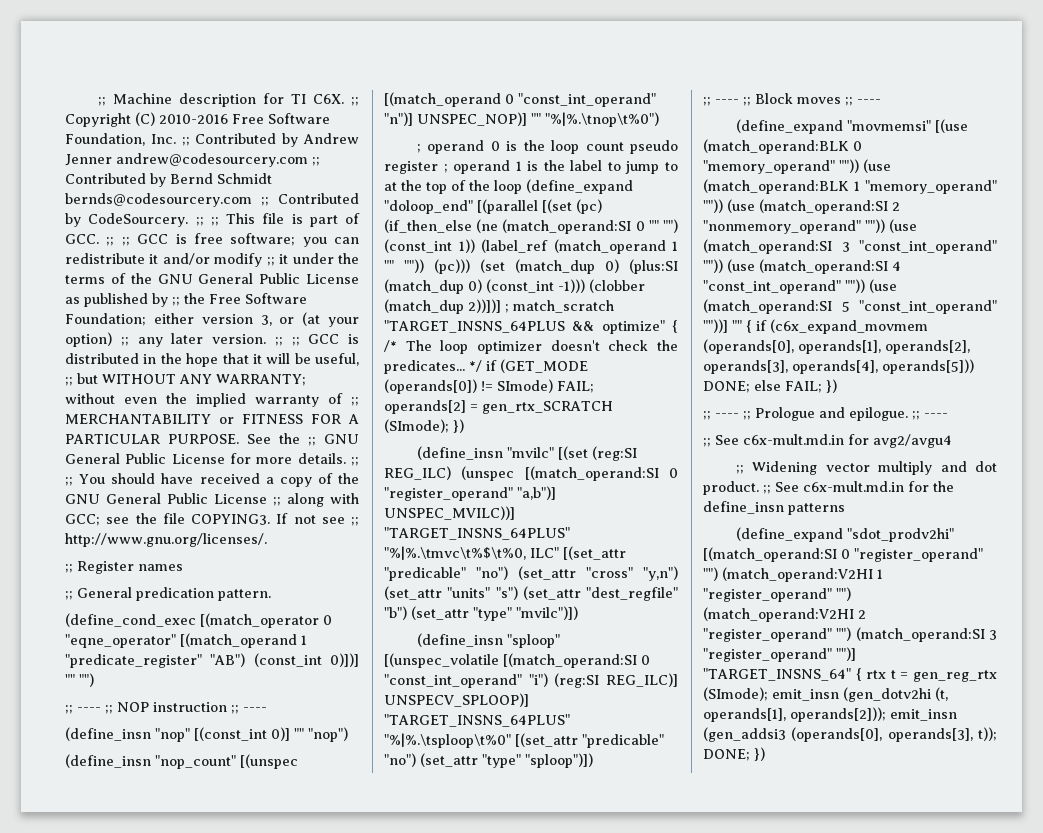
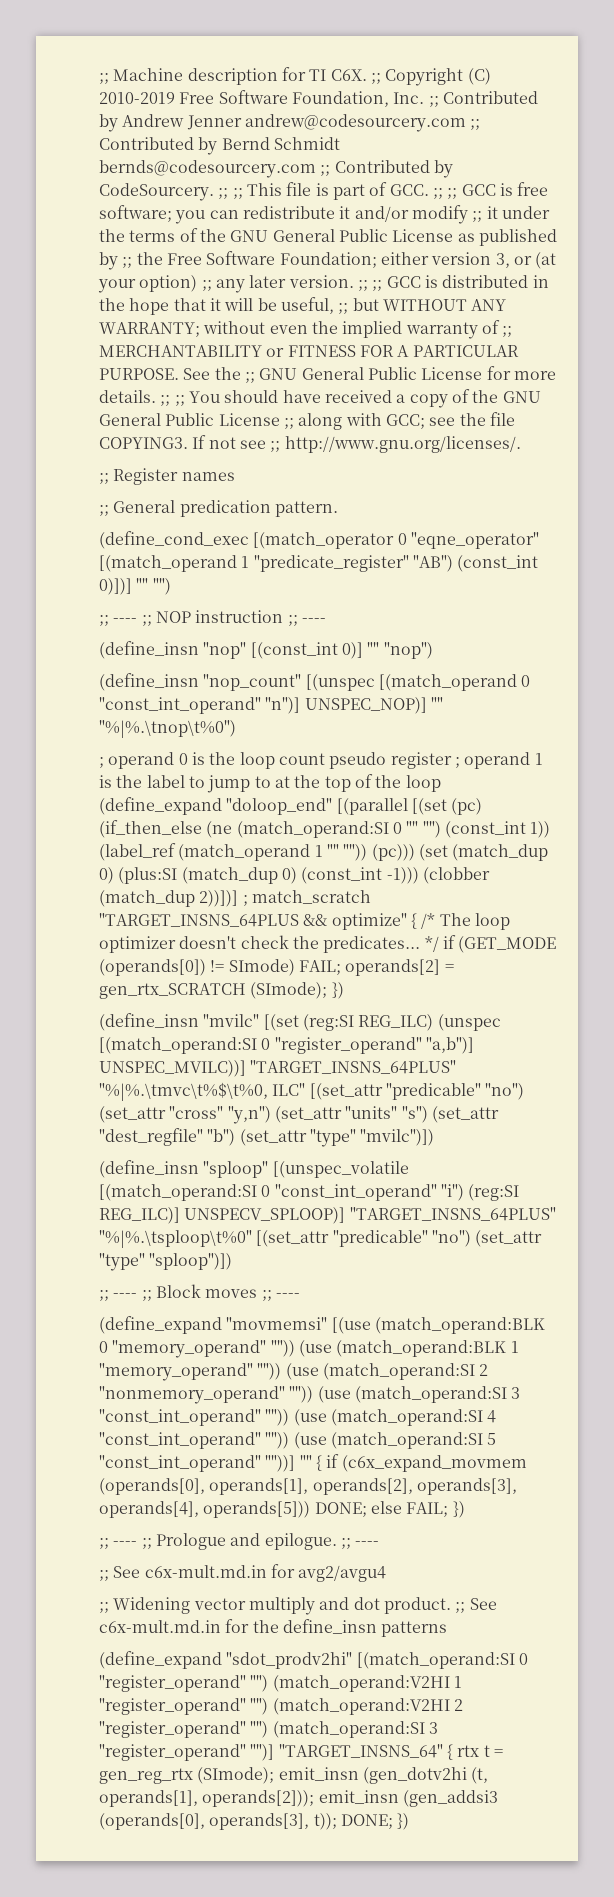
- Copyright (C) 2010-2016 Free Software Foundation, Inc. ;;
+ Copyright (C) 2010-2019 Free Software Foundation, Inc. ;;

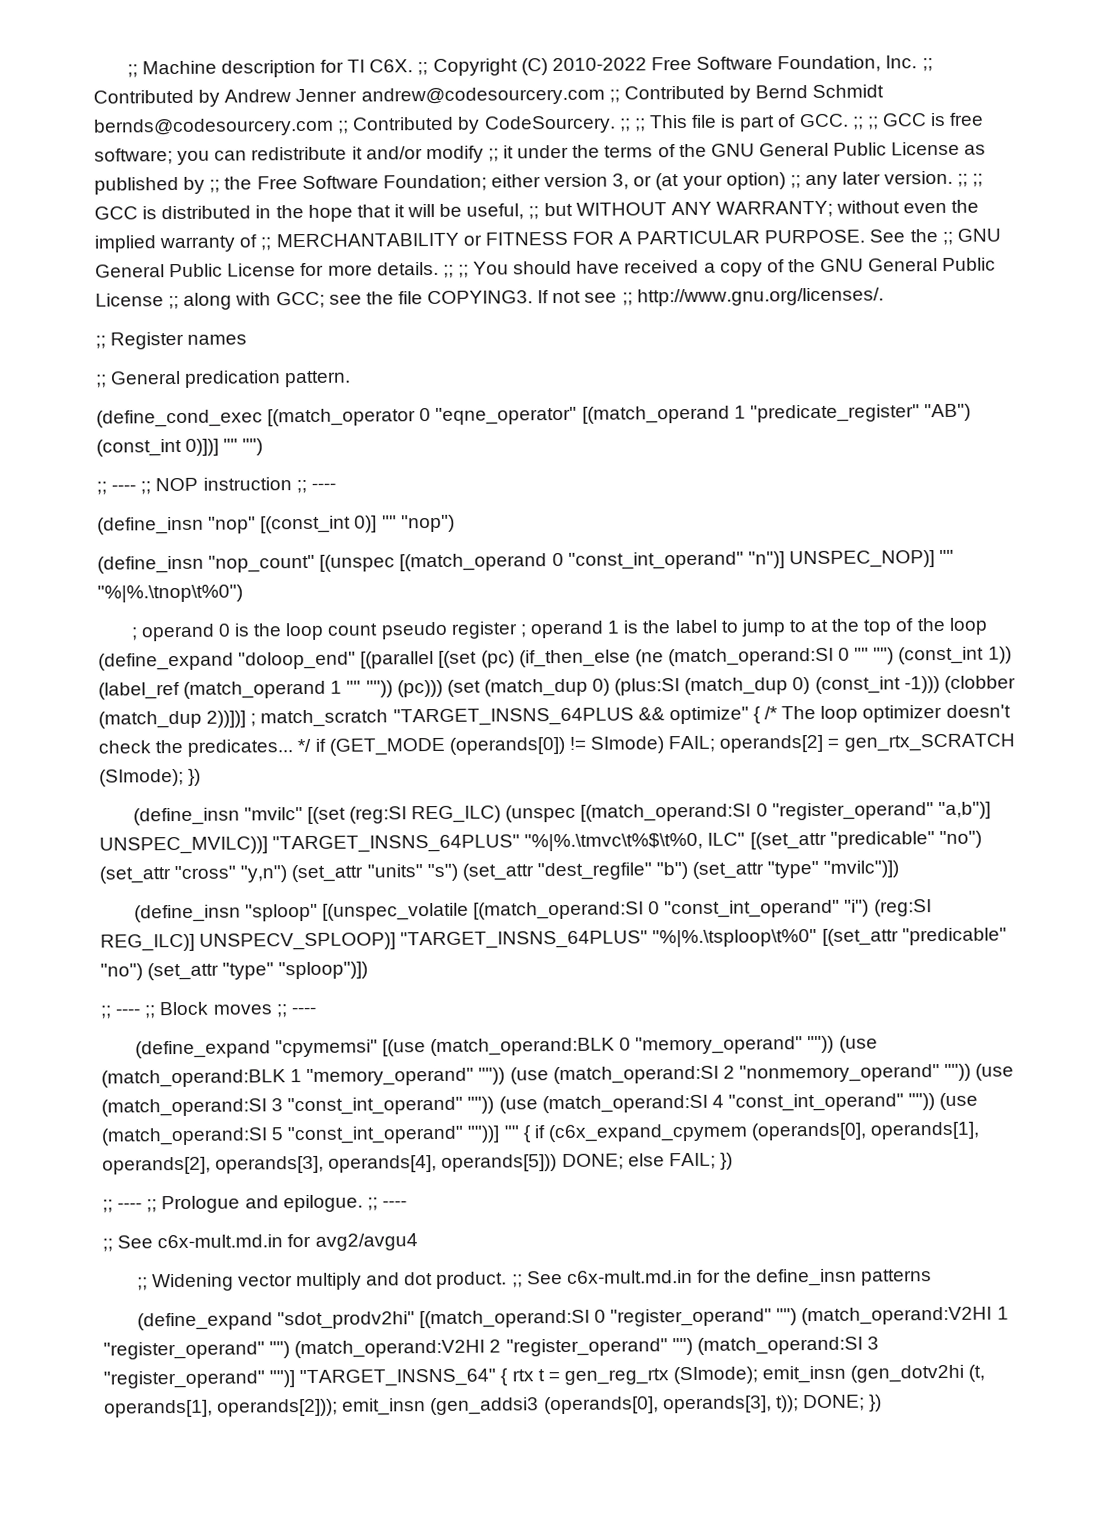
- Copyright (C) 2010-2019 Free Software Foundation, Inc. ;;
+ Copyright (C) 2010-2022 Free Software Foundation, Inc. ;;
- (define_expand "movmemsi" [(use (match_operand:BLK 0 "memory_operand" "")) (use (match_operand:BLK 1 "memory_operand" "")) (use (match_operand:SI 2 "nonmemory_operand" "")) (use (match_operand:SI 3 "const_int_operand" "")) (use (match_operand:SI 4 "const_int_operand" "")) (use (match_operand:SI 5 "const_int_operand" ""))] "" { if (c6x_expand_movmem (operands[0], operands[1], operands[2], operands[3], operands[4], operands[5])) DONE; else FAIL; })
+ (define_expand "cpymemsi" [(use (match_operand:BLK 0 "memory_operand" "")) (use (match_operand:BLK 1 "memory_operand" "")) (use (match_operand:SI 2 "nonmemory_operand" "")) (use (match_operand:SI 3 "const_int_operand" "")) (use (match_operand:SI 4 "const_int_operand" "")) (use (match_operand:SI 5 "const_int_operand" ""))] "" { if (c6x_expand_cpymem (operands[0], operands[1], operands[2], operands[3], operands[4], operands[5])) DONE; else FAIL; })

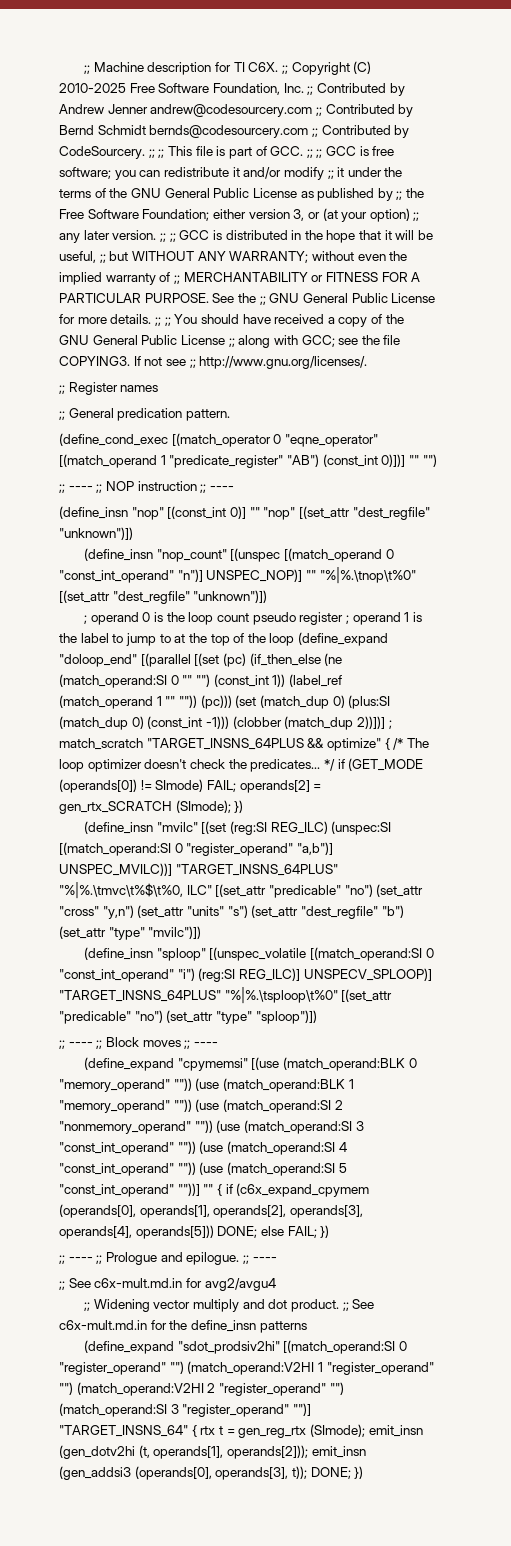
- Copyright (C) 2010-2022 Free Software Foundation, Inc. ;;
+ Copyright (C) 2010-2025 Free Software Foundation, Inc. ;;
- (define_insn "nop" [(const_int 0)] "" "nop")
+ (define_insn "nop" [(const_int 0)] "" "nop" [(set_attr "dest_regfile" "unknown")])
- (define_insn "nop_count" [(unspec [(match_operand 0 "const_int_operand" "n")] UNSPEC_NOP)] "" "%|%.\tnop\t%0")
+ (define_insn "nop_count" [(unspec [(match_operand 0 "const_int_operand" "n")] UNSPEC_NOP)] "" "%|%.\tnop\t%0" [(set_attr "dest_regfile" "unknown")])
- (define_insn "mvilc" [(set (reg:SI REG_ILC) (unspec [(match_operand:SI 0 "register_operand" "a,b")] UNSPEC_MVILC))] "TARGET_INSNS_64PLUS" "%|%.\tmvc\t%$\t%0, ILC" [(set_attr "predicable" "no") (set_attr "cross" "y,n") (set_attr "units" "s") (set_attr "dest_regfile" "b") (set_attr "type" "mvilc")])
+ (define_insn "mvilc" [(set (reg:SI REG_ILC) (unspec:SI [(match_operand:SI 0 "register_operand" "a,b")] UNSPEC_MVILC))] "TARGET_INSNS_64PLUS" "%|%.\tmvc\t%$\t%0, ILC" [(set_attr "predicable" "no") (set_attr "cross" "y,n") (set_attr "units" "s") (set_attr "dest_regfile" "b") (set_attr "type" "mvilc")])
- (define_expand "sdot_prodv2hi" [(match_operand:SI 0 "register_operand" "") (match_operand:V2HI 1 "register_operand" "") (match_operand:V2HI 2 "register_operand" "") (match_operand:SI 3 "register_operand" "")] "TARGET_INSNS_64" { rtx t = gen_reg_rtx (SImode); emit_insn (gen_dotv2hi (t, operands[1], operands[2])); emit_insn (gen_addsi3 (operands[0], operands[3], t)); DONE; })
+ (define_expand "sdot_prodsiv2hi" [(match_operand:SI 0 "register_operand" "") (match_operand:V2HI 1 "register_operand" "") (match_operand:V2HI 2 "register_operand" "") (match_operand:SI 3 "register_operand" "")] "TARGET_INSNS_64" { rtx t = gen_reg_rtx (SImode); emit_insn (gen_dotv2hi (t, operands[1], operands[2])); emit_insn (gen_addsi3 (operands[0], operands[3], t)); DONE; })

